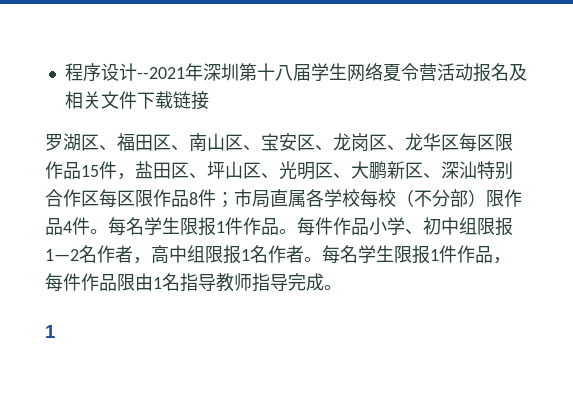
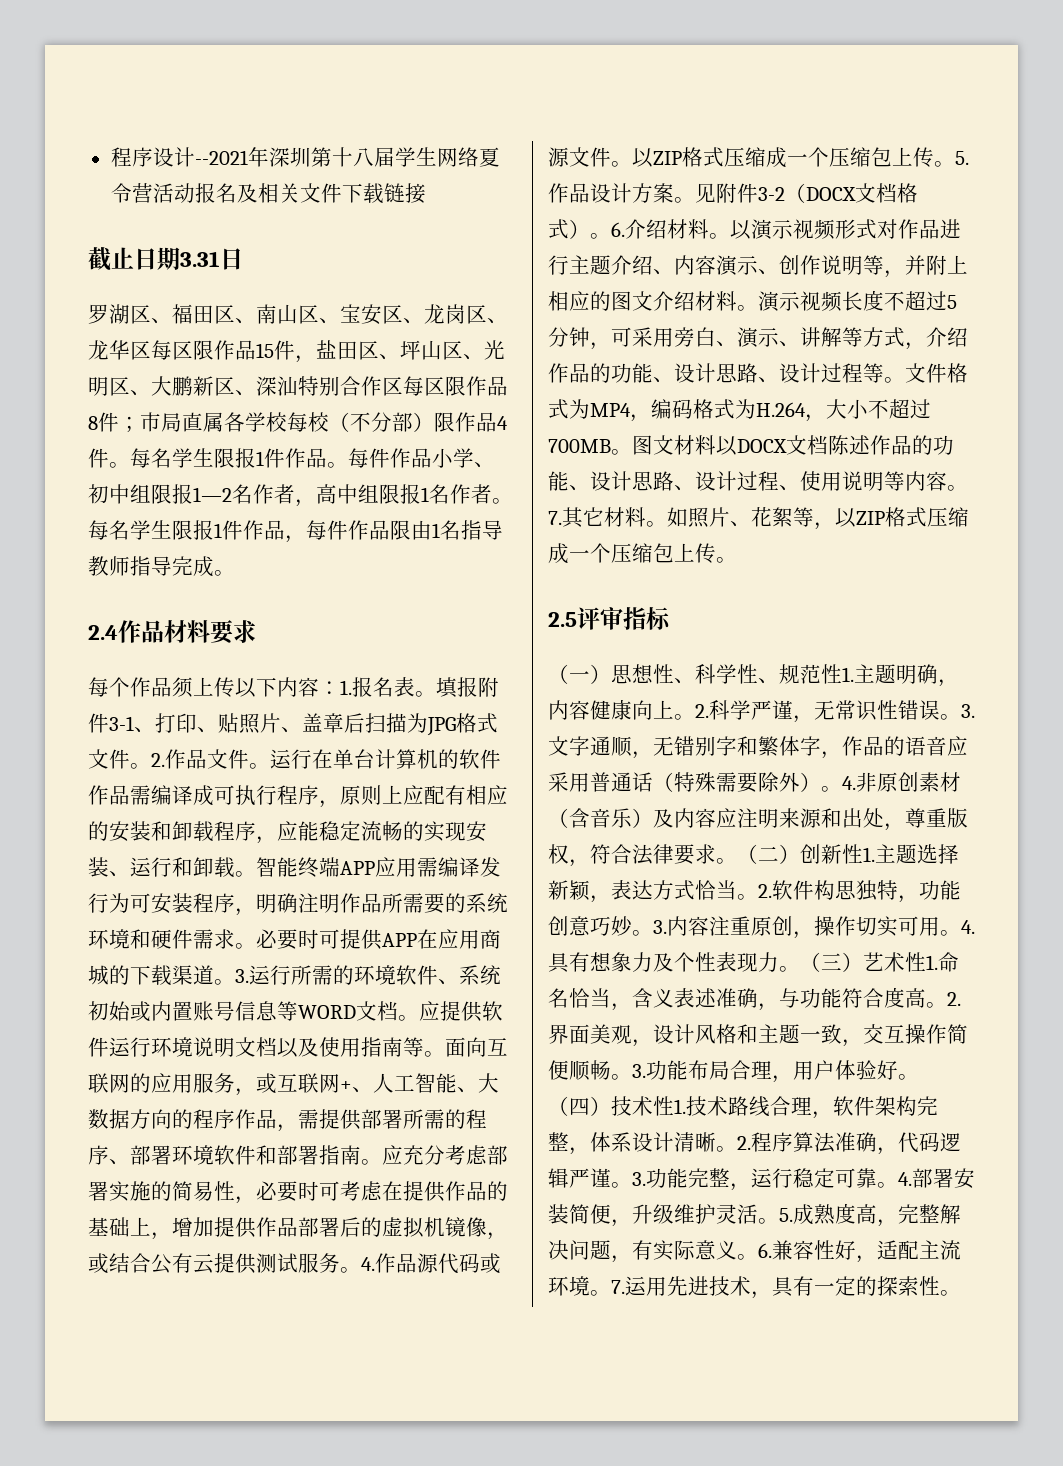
+ 截止日期3.31日
  每名学生限报1件作品，每件作品限由1名指导教师指导完成。
- 1
+ 2.4作品材料要求
+ 每个作品须上传以下内容：1.报名表。填报附件3-1、打印、贴照片、盖章后扫描为JPG格式文件。2.作品文件。运行在单台计算机的软件作品需编译成可执行程序，原则上应配有相应的安装和卸载程序，应能稳定流畅的实现安装、运行和卸载。智能终端APP应用需编译发行为可安装程序，明确注明作品所需要的系统环境和硬件需求。必要时可提供APP在应用商城的下载渠道。3.运行所需的环境软件、系统初始或内置账号信息等WORD文档。应提供软件运行环境说明文档以及使用指南等。面向互联网的应用服务，或互联网+、人工智能、大数据方向的程序作品，需提供部署所需的程序、部署环境软件和部署指南。应充分考虑部署实施的简易性，必要时可考虑在提供作品的基础上，增加提供作品部署后的虚拟机镜像，或结合公有云提供测试服务。4.作品源代码或源文件。以ZIP格式压缩成一个压缩包上传。5.作品设计方案。见附件3-2（DOCX文档格式）。6.介绍材料。以演示视频形式对作品进行主题介绍、内容演示、创作说明等，并附上相应的图文介绍材料。演示视频长度不超过5分钟，可采用旁白、演示、讲解等方式，介绍作品的功能、设计思路、设计过程等。文件格式为MP4，编码格式为H.264，大小不超过700MB。图文材料以DOCX文档陈述作品的功能、设计思路、设计过程、使用说明等内容。7.其它材料。如照片、花絮等，以ZIP格式压缩成一个压缩包上传。
+ 2.5评审指标
+ （一）思想性、科学性、规范性1.主题明确，内容健康向上。2.科学严谨，无常识性错误。3.文字通顺，无错别字和繁体字，作品的语音应采用普通话（特殊需要除外）。4.非原创素材（含音乐）及内容应注明来源和出处，尊重版权，符合法律要求。（二）创新性1.主题选择新颖，表达方式恰当。2.软件构思独特，功能创意巧妙。3.内容注重原创，操作切实可用。4.具有想象力及个性表现力。（三）艺术性1.命名恰当，含义表述准确，与功能符合度高。2.界面美观，设计风格和主题一致，交互操作简便顺畅。3.功能布局合理，用户体验好。（四）技术性1.技术路线合理，软件架构完整，体系设计清晰。2.程序算法准确，代码逻辑严谨。3.功能完整，运行稳定可靠。4.部署安装简便，升级维护灵活。5.成熟度高，完整解决问题，有实际意义。6.兼容性好，适配主流环境。7.运用先进技术，具有一定的探索性。

